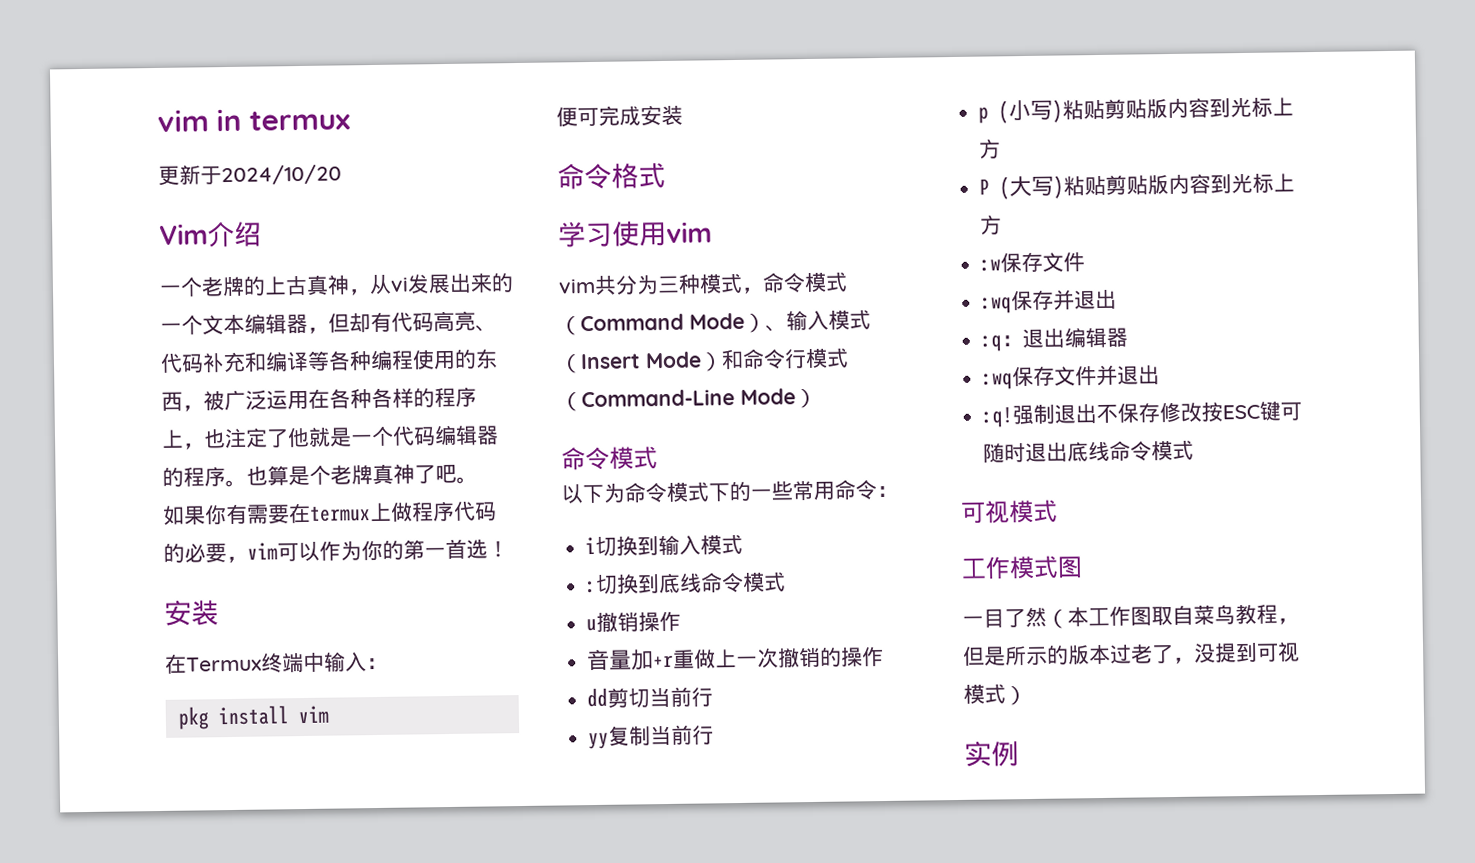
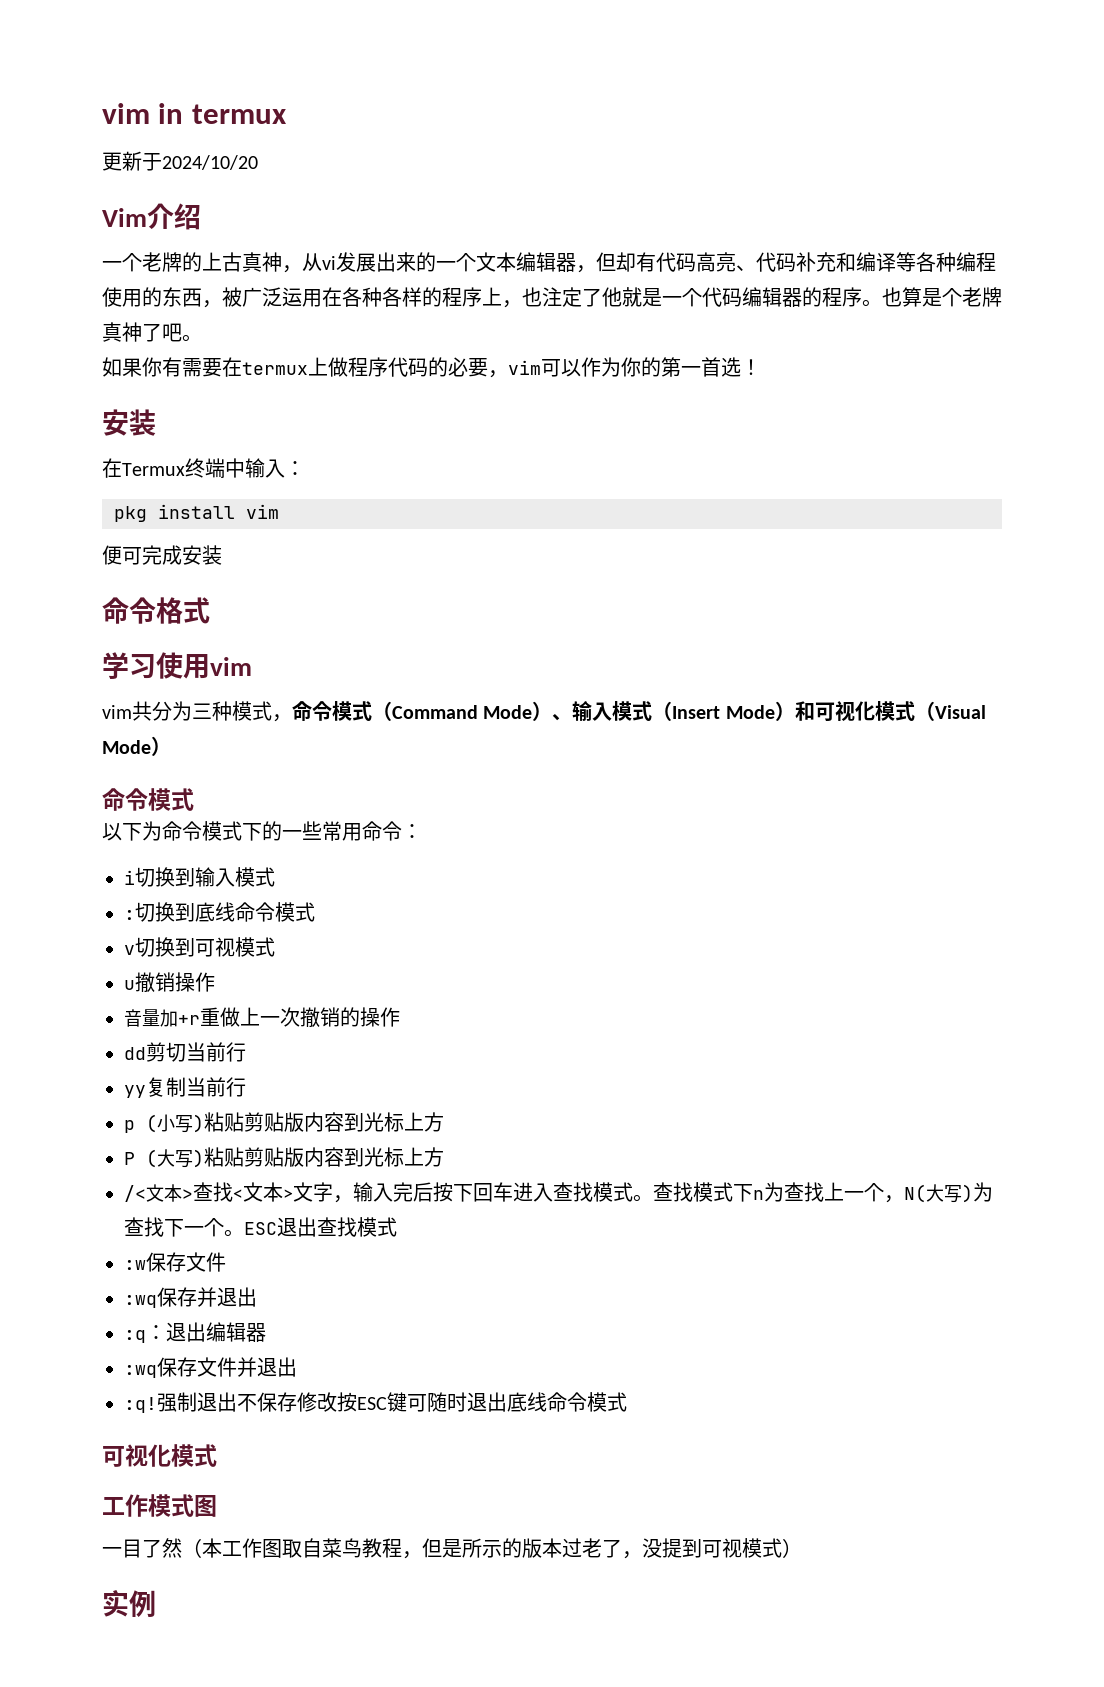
- vim共分为三种模式，命令模式（Command Mode）、输入模式（Insert Mode）和命令行模式（Command-Line Mode）
+ vim共分为三种模式，命令模式（Command Mode）、输入模式（Insert Mode）和可视化模式（Visual Mode）
+ v切换到可视模式
+ /<文本>查找<文本>文字，输入完后按下回车进入查找模式。查找模式下n为查找上一个，N(大写)为查找下一个。ESC退出查找模式
  强制退出不保存修改按ESC键可随时退出底线命令模式
- 可视模式
+ 可视化模式

